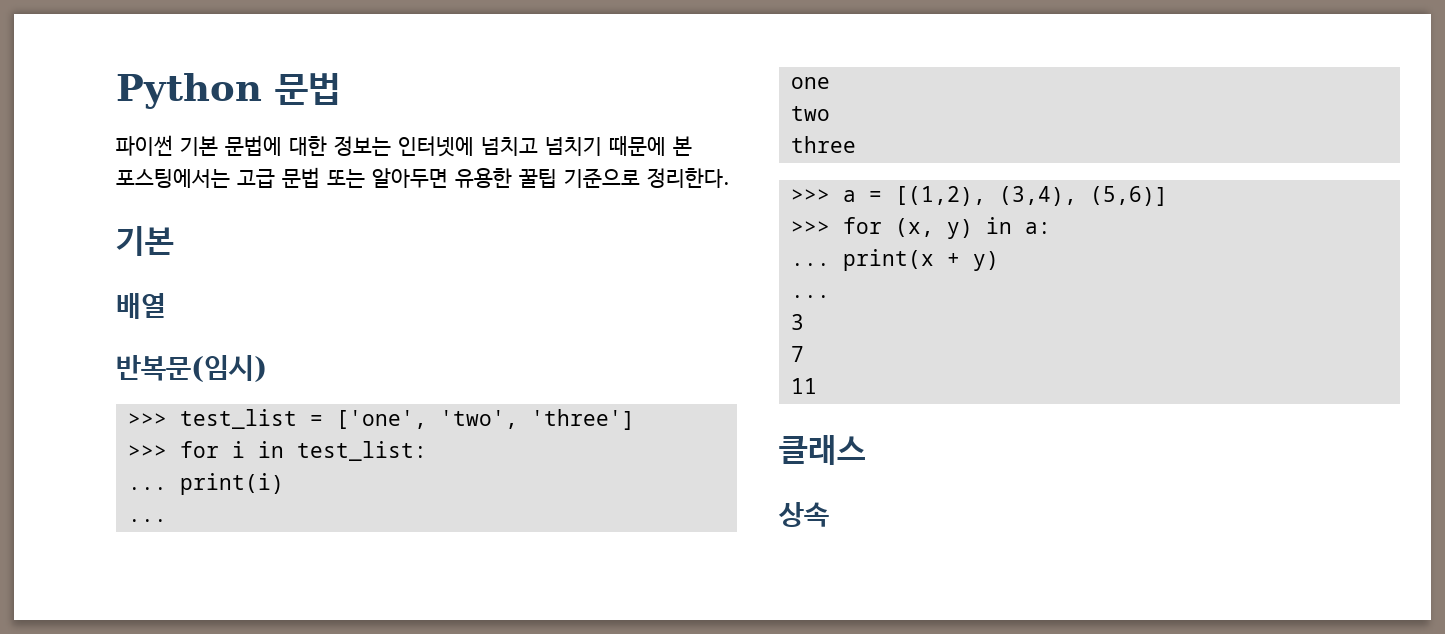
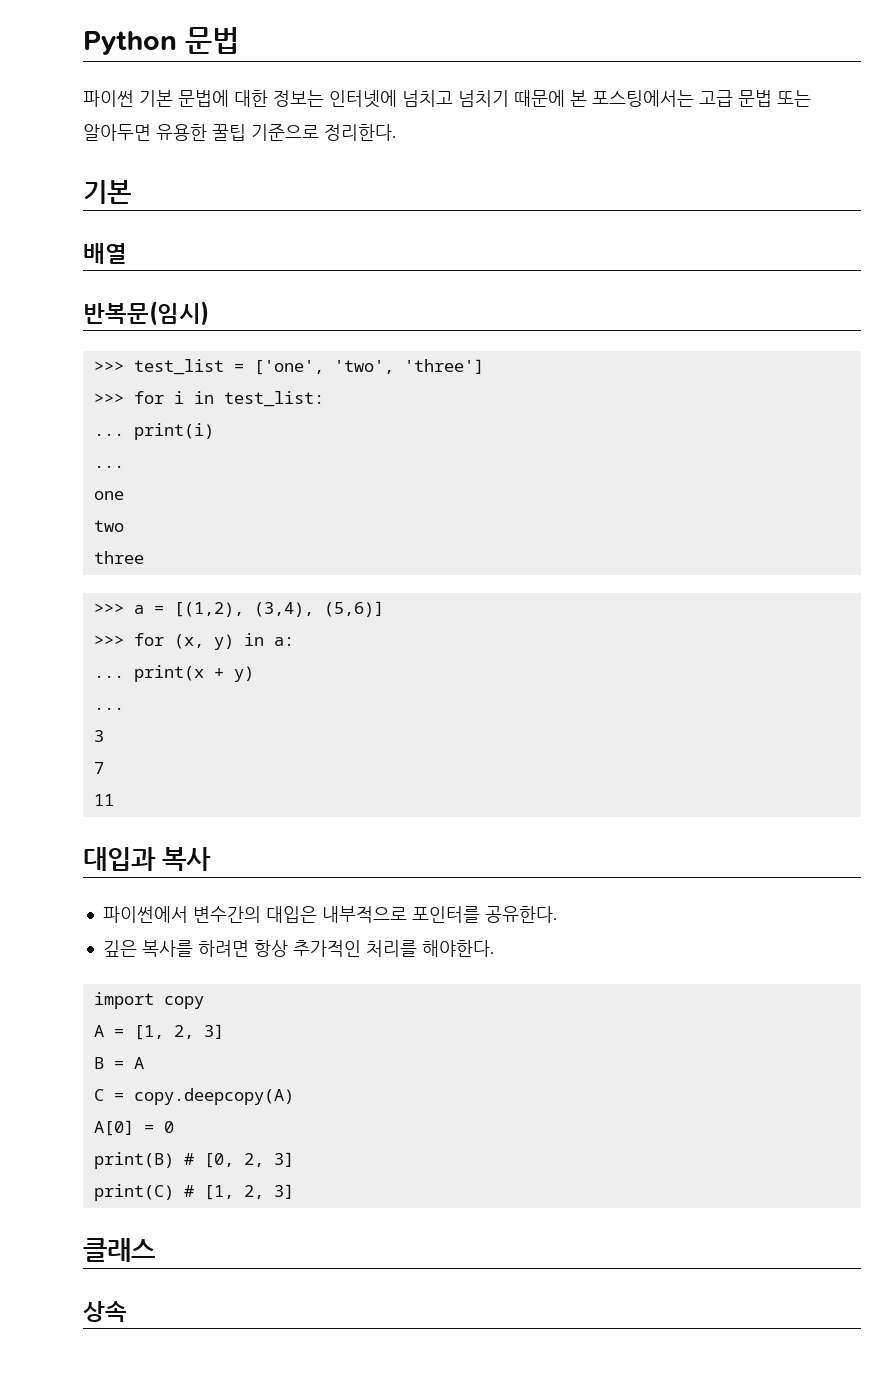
+ 대입과 복사
+ 파이썬에서 변수간의 대입은 내부적으로 포인터를 공유한다.
+ 깊은 복사를 하려면 항상 추가적인 처리를 해야한다.
+ import copy
+ A = [1, 2, 3]
+ B = A
+ C = copy.deepcopy(A)
+ A[0] = 0
+ print(B) # [0, 2, 3]
+ print(C) # [1, 2, 3]

